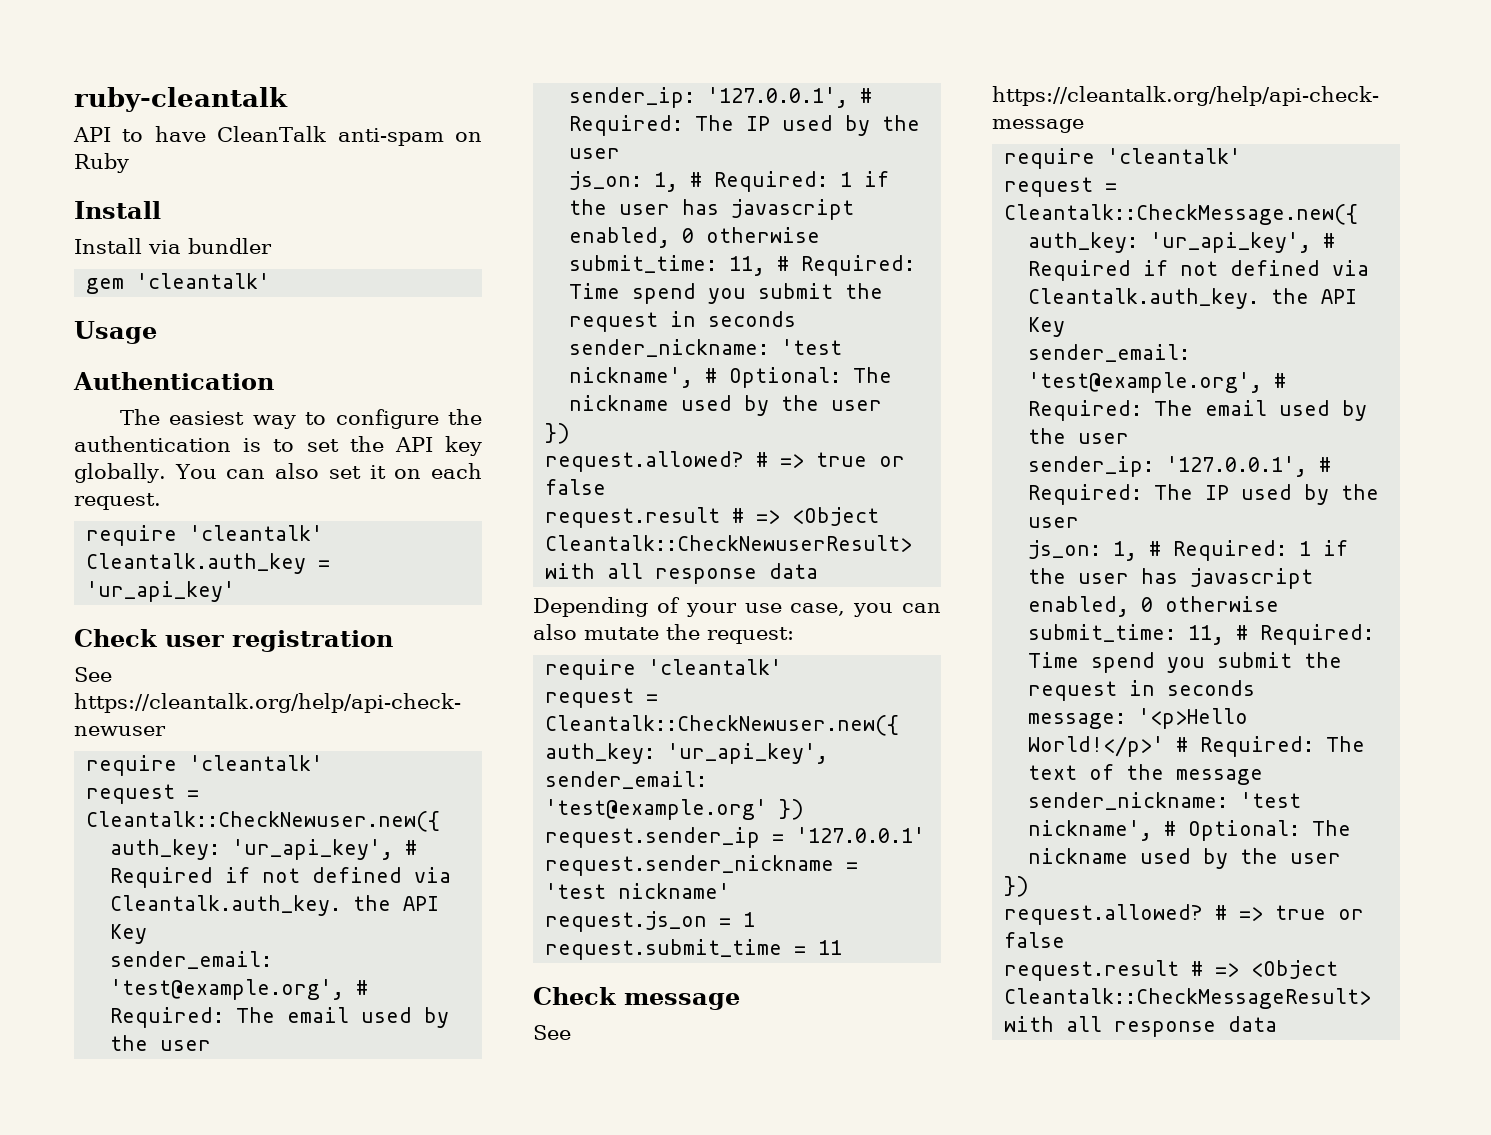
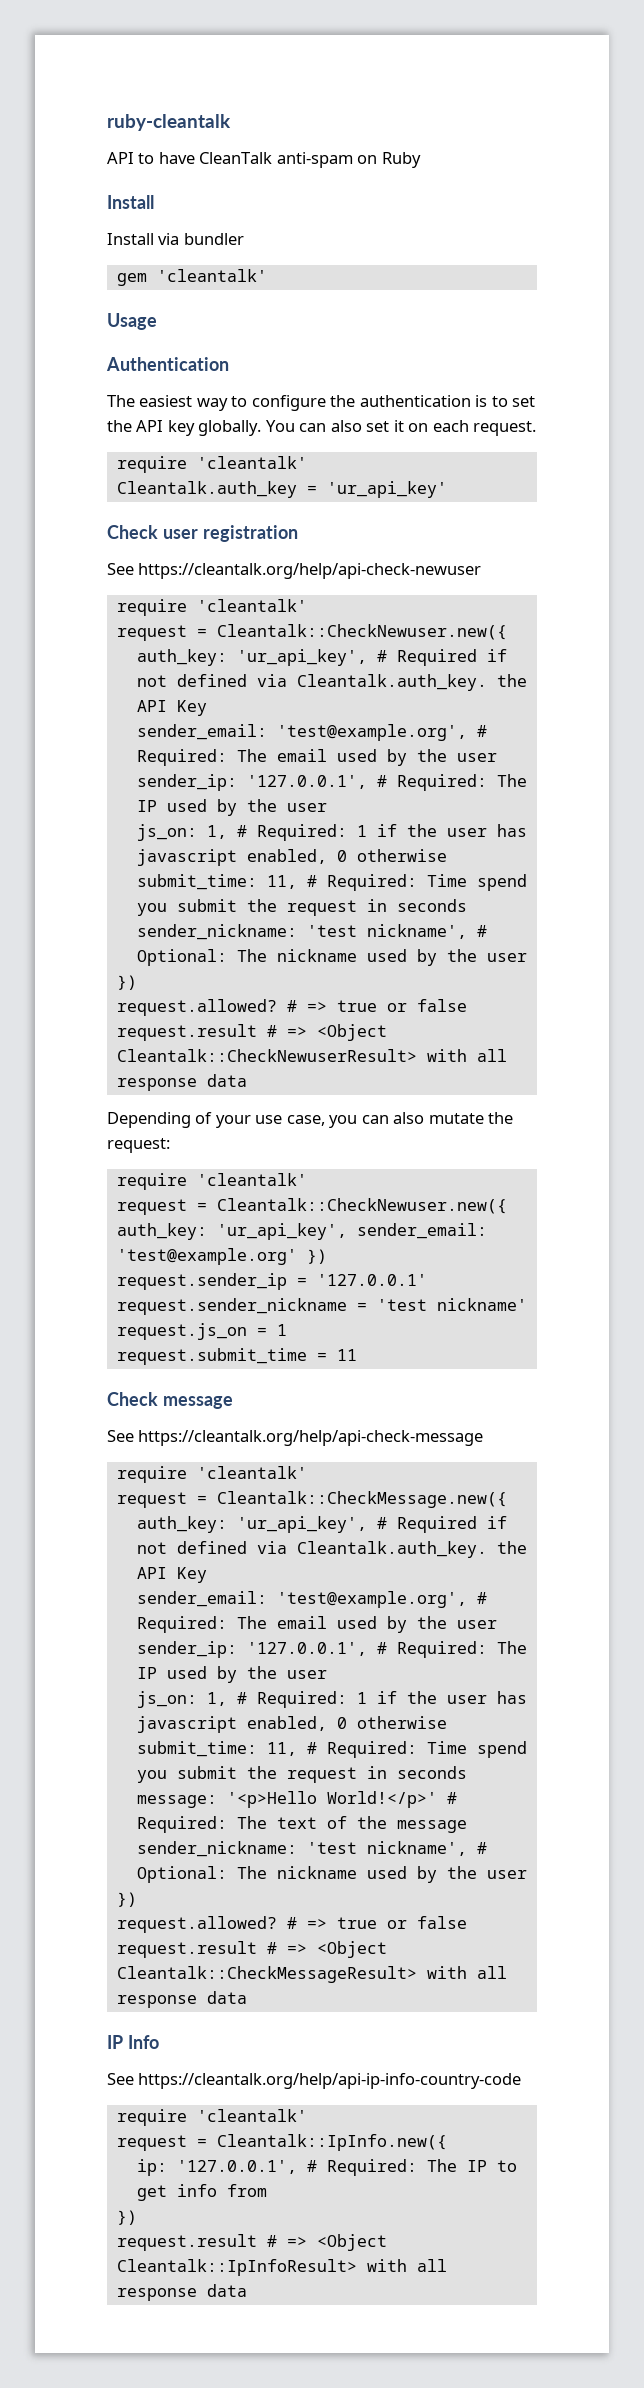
+ IP Info
+ See https://cleantalk.org/help/api-ip-info-country-code
+ require 'cleantalk'
+ request = Cleantalk::IpInfo.new({
+ ip: '127.0.0.1', # Required: The IP to get info from
+ })
+ request.result # => <Object Cleantalk::IpInfoResult> with all response data

